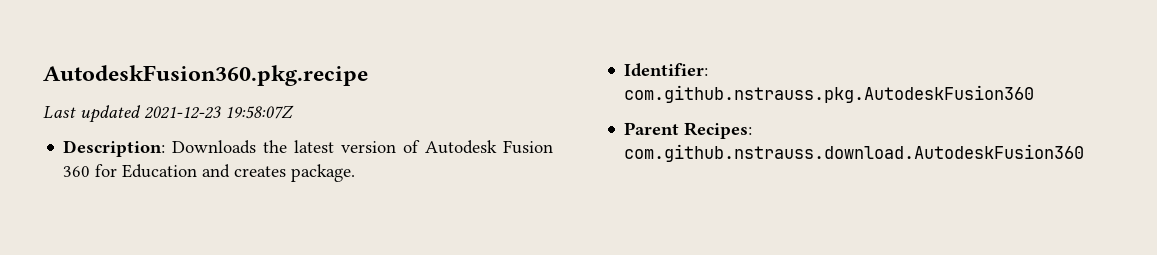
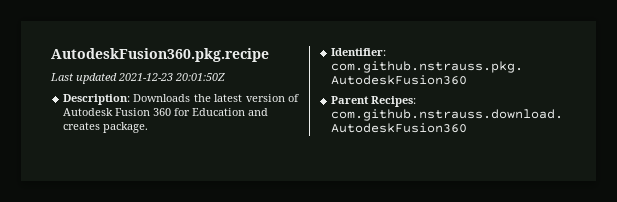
- Last updated 2021-12-23 19:58:07Z
+ Last updated 2021-12-23 20:01:50Z

